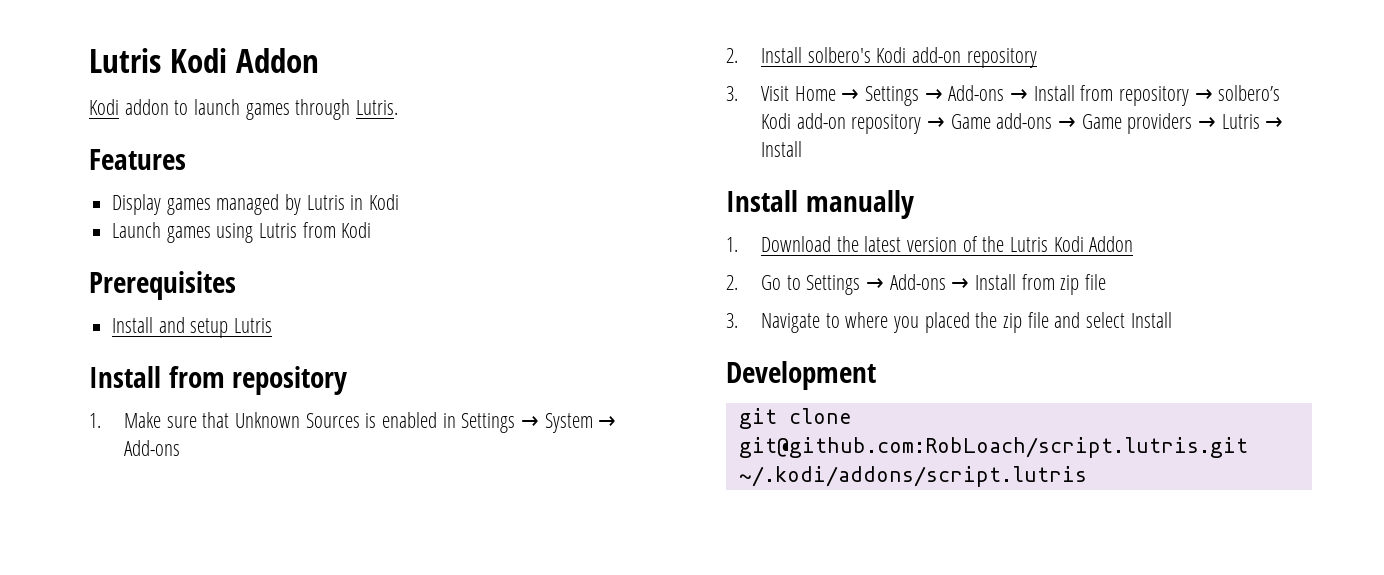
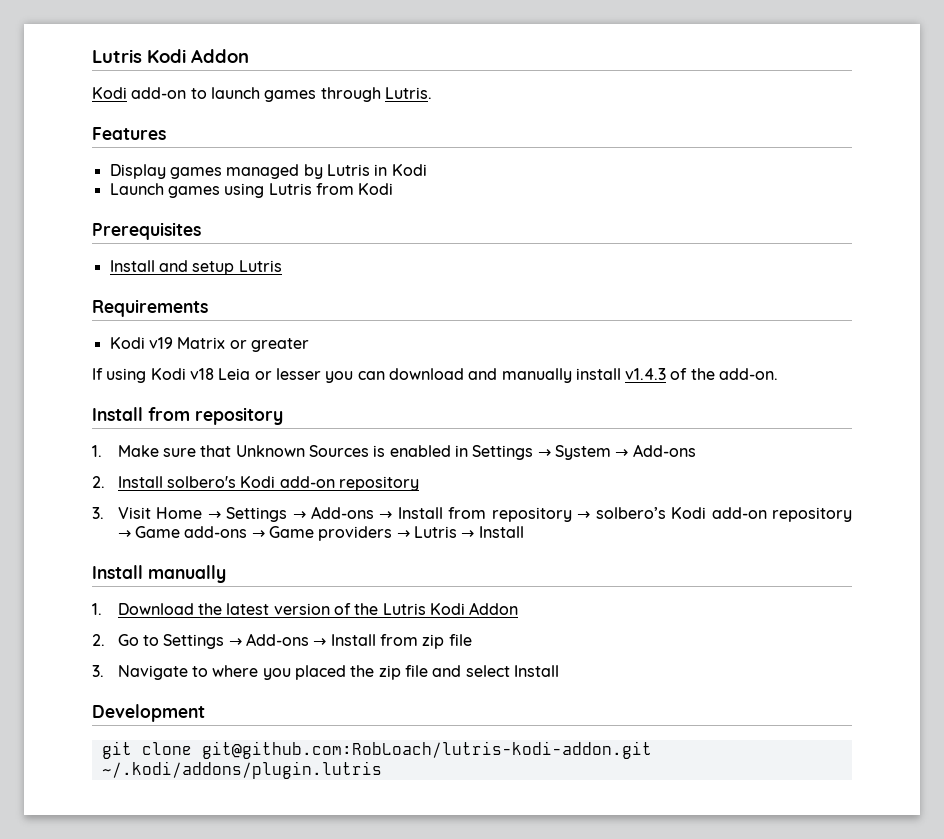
- Kodi addon to launch games through Lutris.
+ Kodi add-on to launch games through Lutris.
+ Requirements
+ Kodi v19 Matrix or greater
+ If using Kodi v18 Leia or lesser you can download and manually install v1.4.3 of the add-on.
- git clone git@github.com:RobLoach/script.lutris.git ~/.kodi/addons/script.lutris
+ git clone git@github.com:RobLoach/lutris-kodi-addon.git ~/.kodi/addons/plugin.lutris

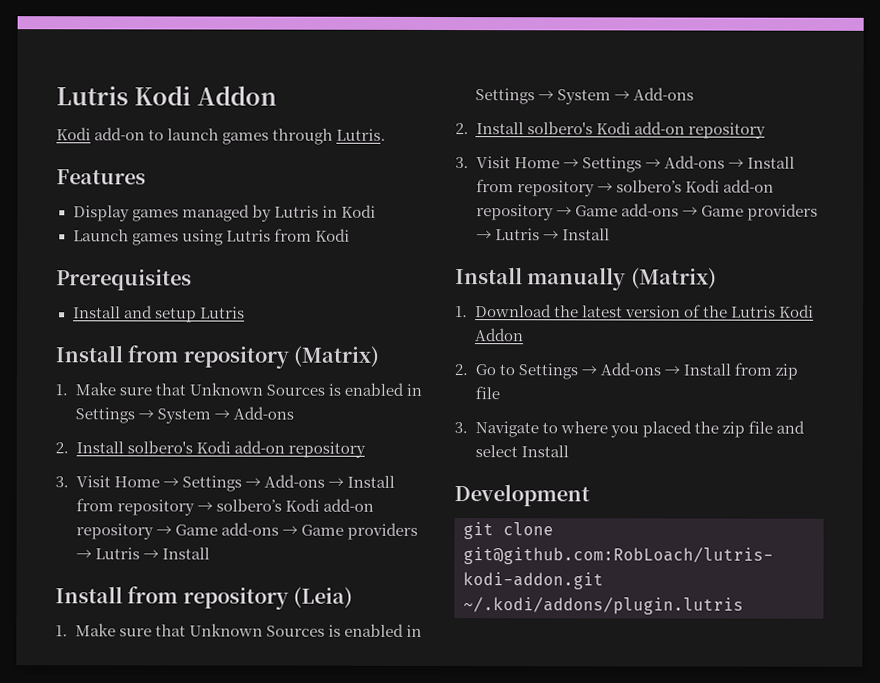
- Requirements
- Kodi v19 Matrix or greater
- If using Kodi v18 Leia or lesser you can download and manually install v1.4.3 of the add-on.
- Install from repository
+ Install from repository (Matrix)
+ 1. Make sure that Unknown Sources is enabled in Settings → System → Add-ons
+ 2. Install solbero's Kodi add-on repository
+ 3. Visit Home → Settings → Add-ons → Install from repository → solbero’s Kodi add-on repository → Game add-ons → Game providers → Lutris → Install
+ Install from repository (Leia)
- Install manually
+ Install manually (Matrix)

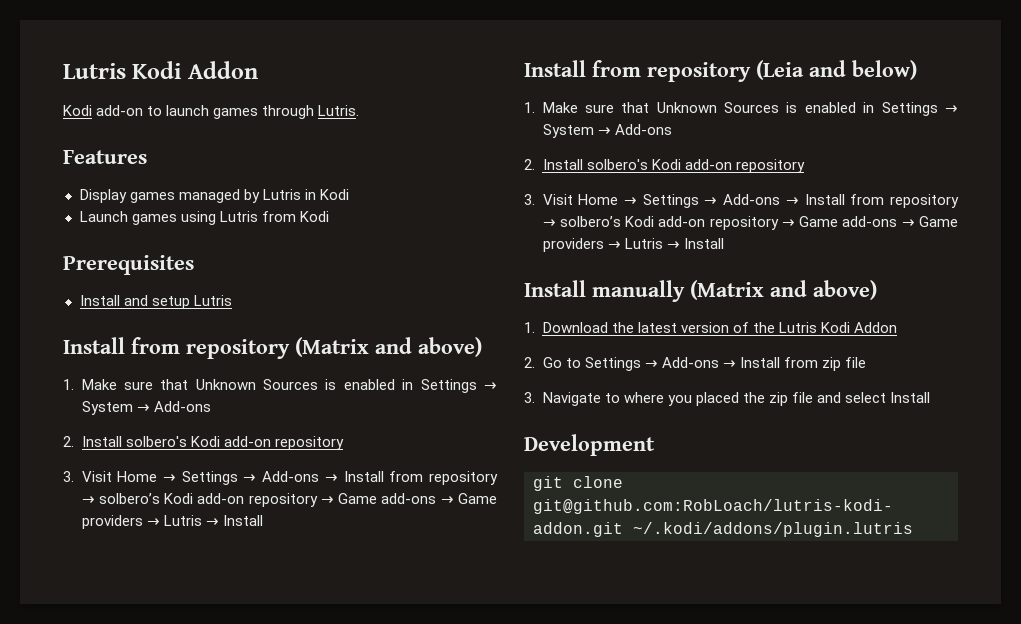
- Install from repository (Matrix)
+ Install from repository (Matrix and above)
- Install from repository (Leia)
+ Install from repository (Leia and below)
- Install manually (Matrix)
+ Install manually (Matrix and above)

